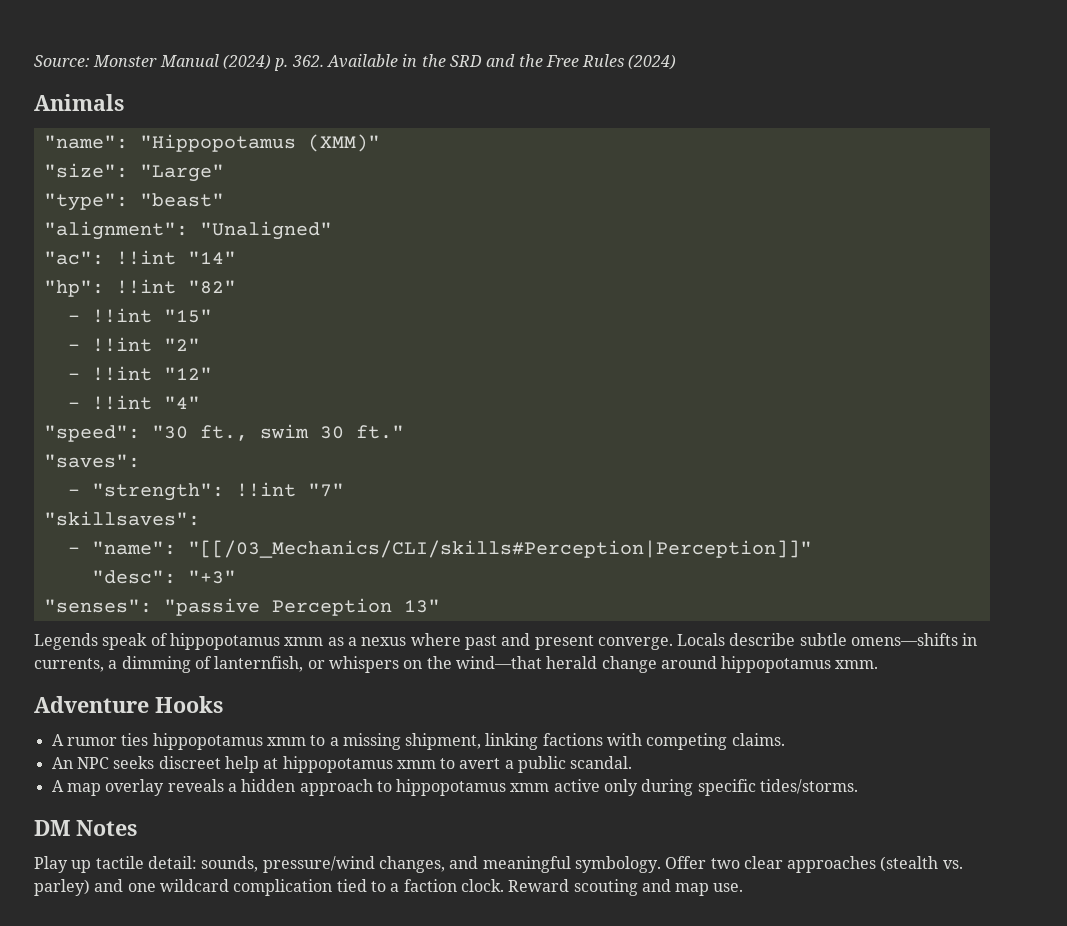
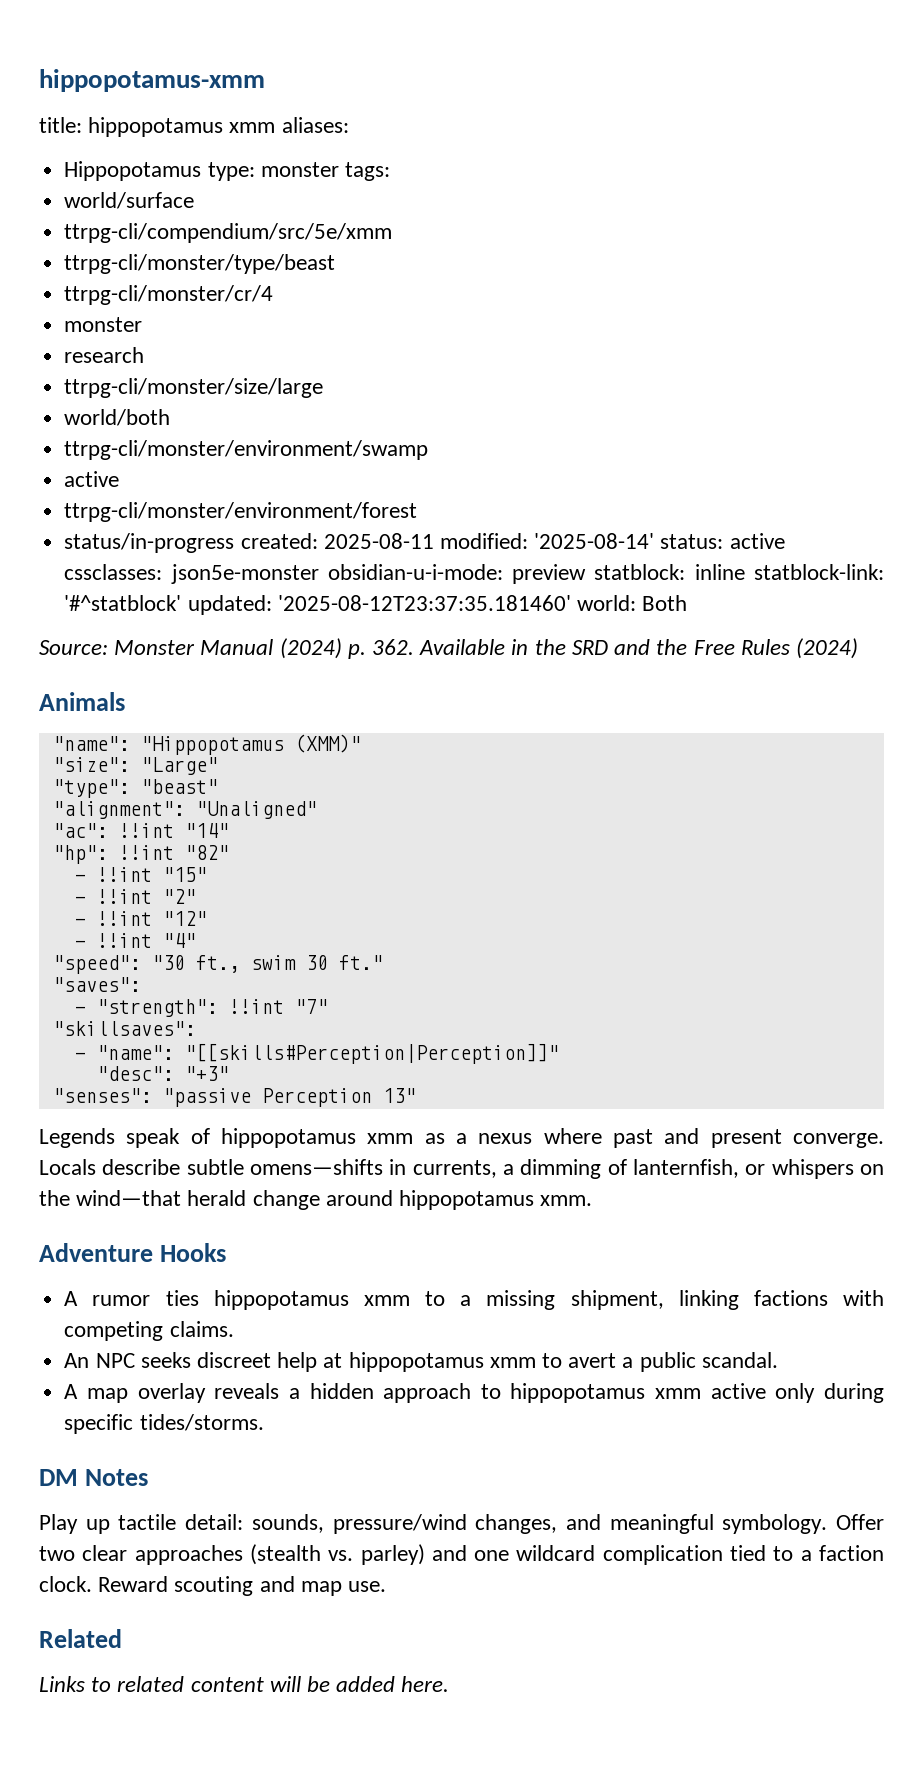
+ hippopotamus-xmm
+ title: hippopotamus xmm aliases:
+ Hippopotamus type: monster tags:
+ world/surface
+ ttrpg-cli/compendium/src/5e/xmm
+ ttrpg-cli/monster/type/beast
+ ttrpg-cli/monster/cr/4
+ monster
+ research
+ ttrpg-cli/monster/size/large
+ world/both
+ ttrpg-cli/monster/environment/swamp
+ active
+ ttrpg-cli/monster/environment/forest
+ status/in-progress created: 2025-08-11 modified: '2025-08-14' status: active cssclasses: json5e-monster obsidian-u-i-mode: preview statblock: inline statblock-link: '#^statblock' updated: '2025-08-12T23:37:35.181460' world: Both
- - "name": "[[/03_Mechanics/CLI/skills#Perception|Perception]]"
+ - "name": "[[skills#Perception|Perception]]"
+ Related
+ Links to related content will be added here.

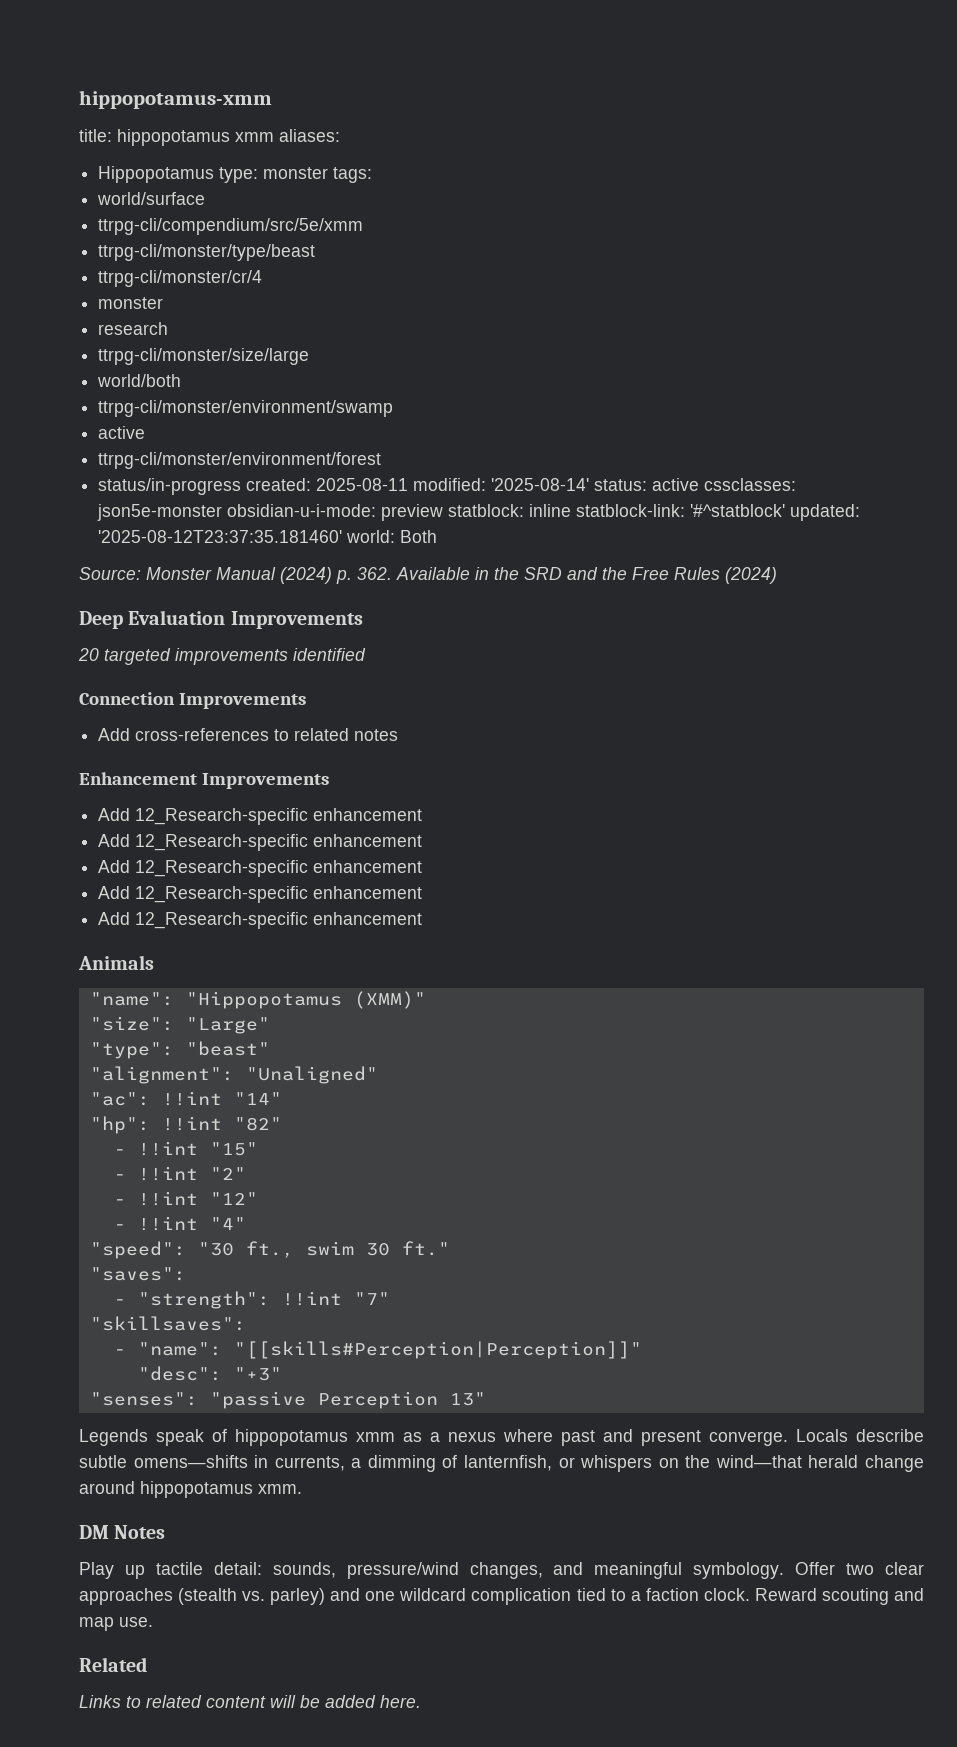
+ Deep Evaluation Improvements
+ 20 targeted improvements identified
+ Connection Improvements
+ Add cross-references to related notes
+ Enhancement Improvements
+ Add 12_Research-specific enhancement
+ Add 12_Research-specific enhancement
+ Add 12_Research-specific enhancement
+ Add 12_Research-specific enhancement
+ Add 12_Research-specific enhancement
- Adventure Hooks
- A rumor ties hippopotamus xmm to a missing shipment, linking factions with competing claims.
- An NPC seeks discreet help at hippopotamus xmm to avert a public scandal.
- A map overlay reveals a hidden approach to hippopotamus xmm active only during specific tides/storms.

